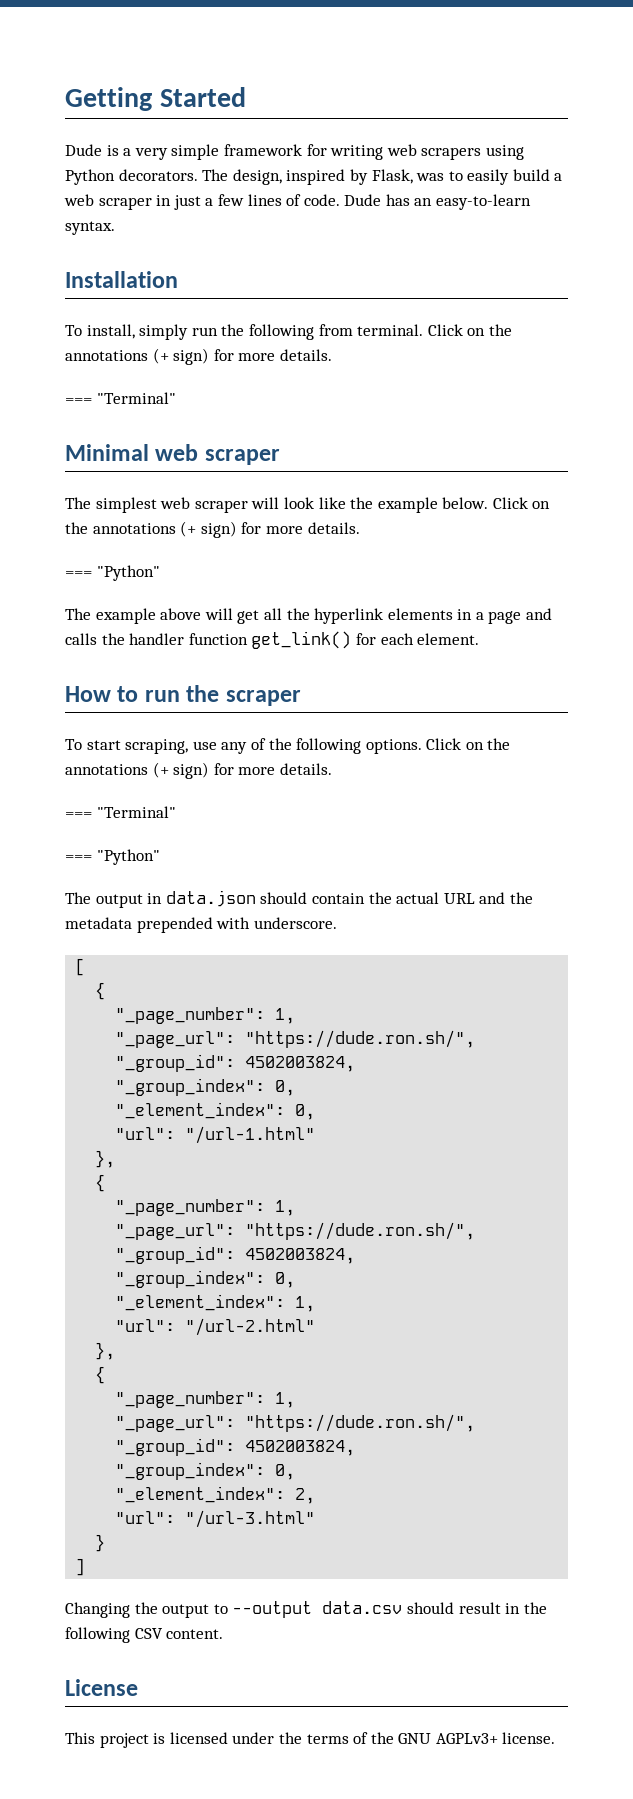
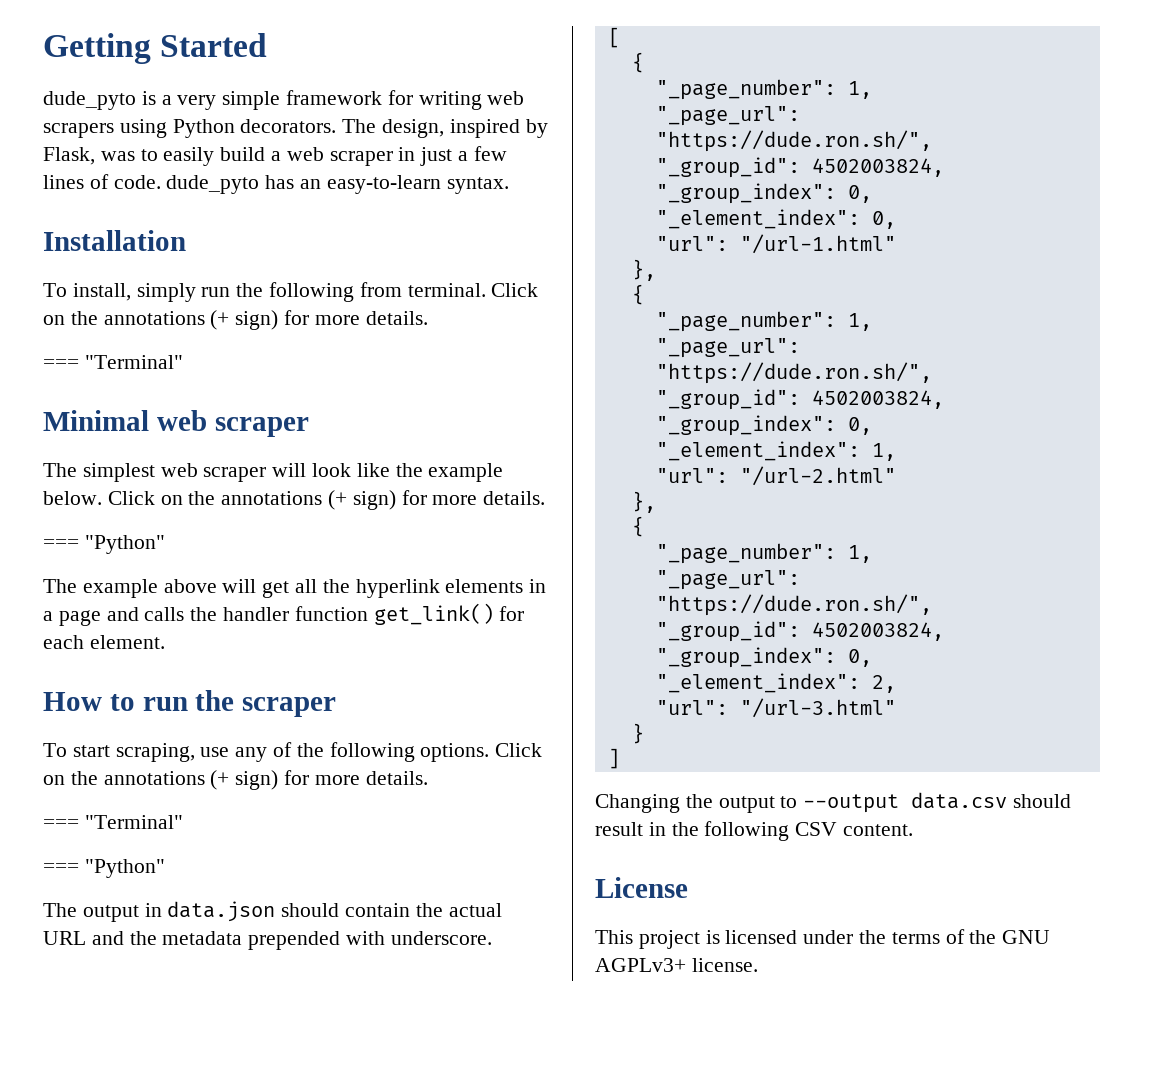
- Dude is a very simple framework for writing web scrapers using Python decorators.
+ dude_pyto is a very simple framework for writing web scrapers using Python decorators.
- The design, inspired by Flask, was to easily build a web scraper in just a few lines of code. Dude has an easy-to-learn syntax.
+ The design, inspired by Flask, was to easily build a web scraper in just a few lines of code. dude_pyto has an easy-to-learn syntax.

